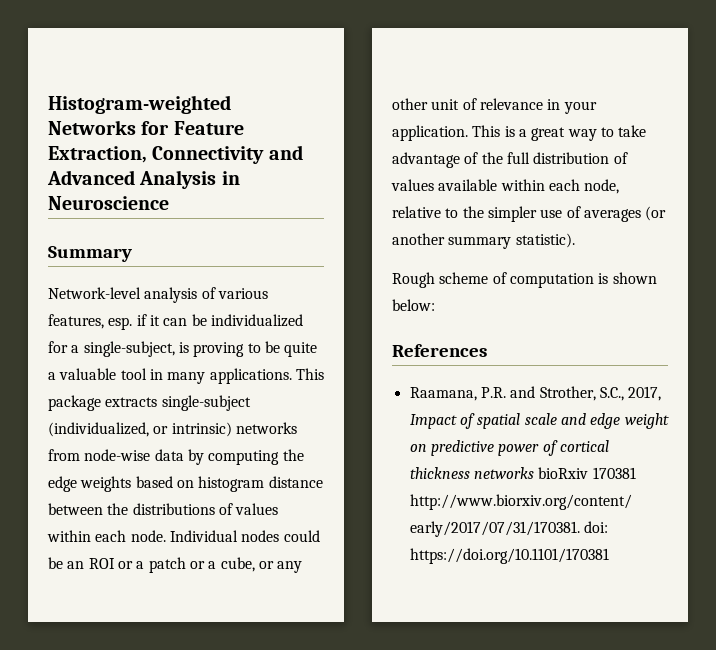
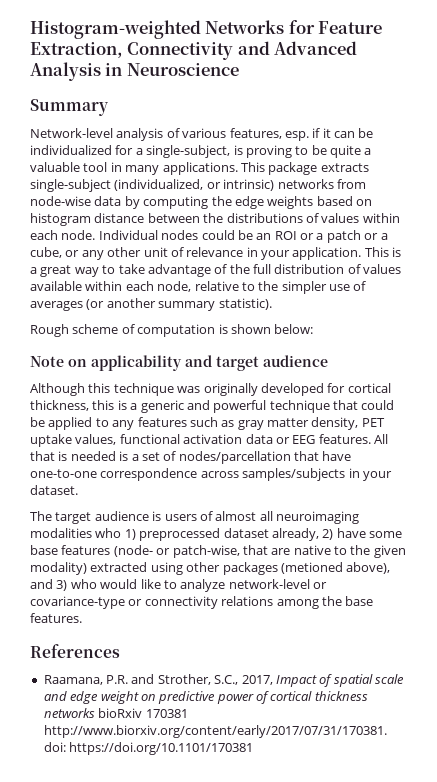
+ Note on applicability and target audience
+ Although this technique was originally developed for cortical thickness, this is a generic and powerful technique that could be applied to any features such as gray matter density, PET uptake values, functional activation data or EEG features. All that is needed is a set of nodes/parcellation that have one-to-one correspondence across samples/subjects in your dataset.
+ The target audience is users of almost all neuroimaging modalities who 1) preprocessed dataset already, 2) have some base features (node- or patch-wise, that are native to the given modality) extracted using other packages (metioned above), and 3) who would like to analyze network-level or covariance-type or connectivity relations among the base features.

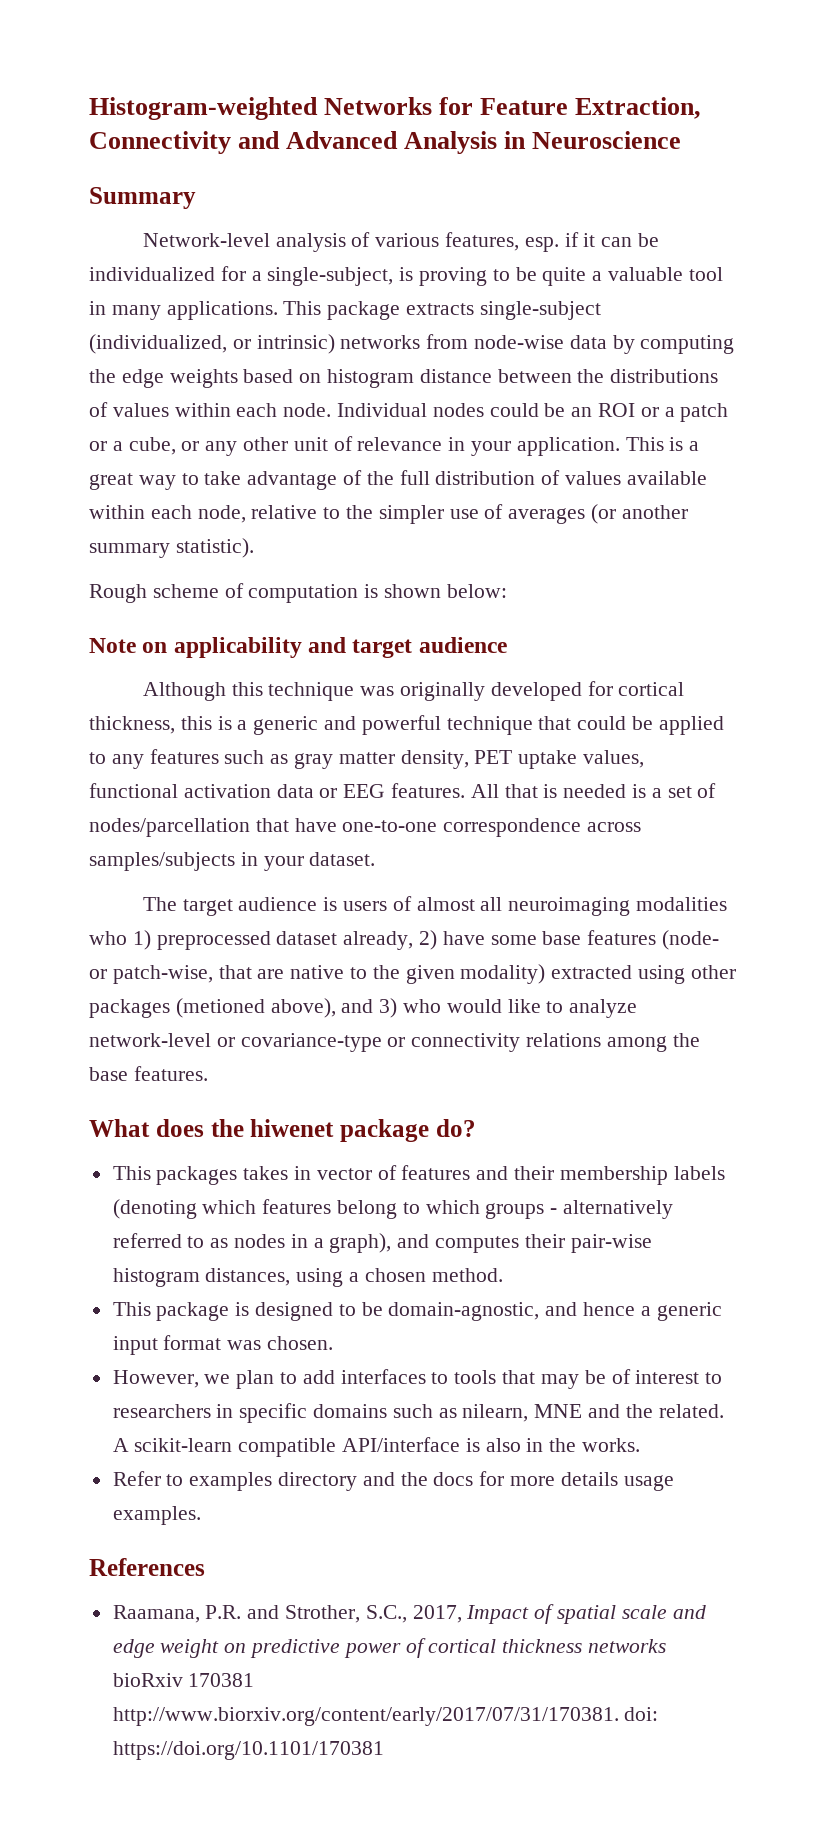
+ What does the hiwenet package do?
+ This packages takes in vector of features and their membership labels (denoting which features belong to which groups - alternatively referred to as nodes in a graph), and computes their pair-wise histogram distances, using a chosen method.
+ This package is designed to be domain-agnostic, and hence a generic input format was chosen.
+ However, we plan to add interfaces to tools that may be of interest to researchers in specific domains such as nilearn, MNE and the related. A scikit-learn compatible API/interface is also in the works.
+ Refer to examples directory and the docs for more details usage examples.

